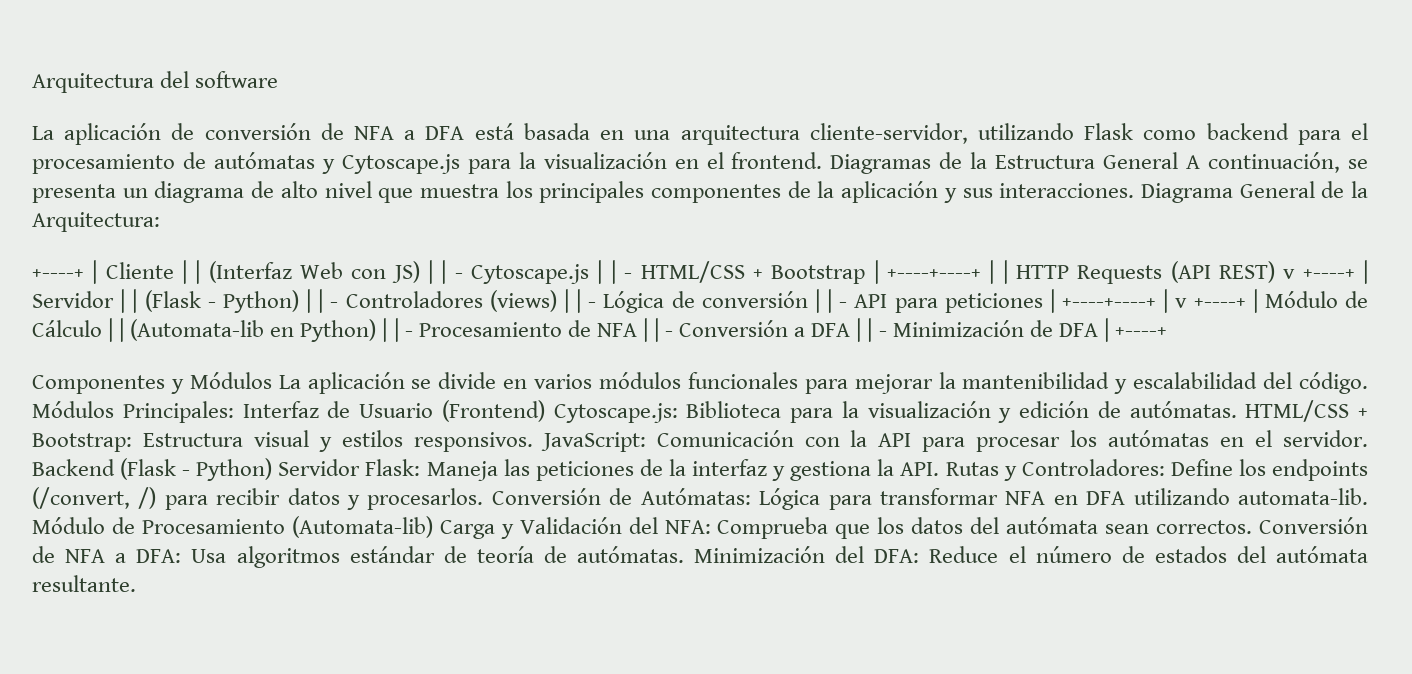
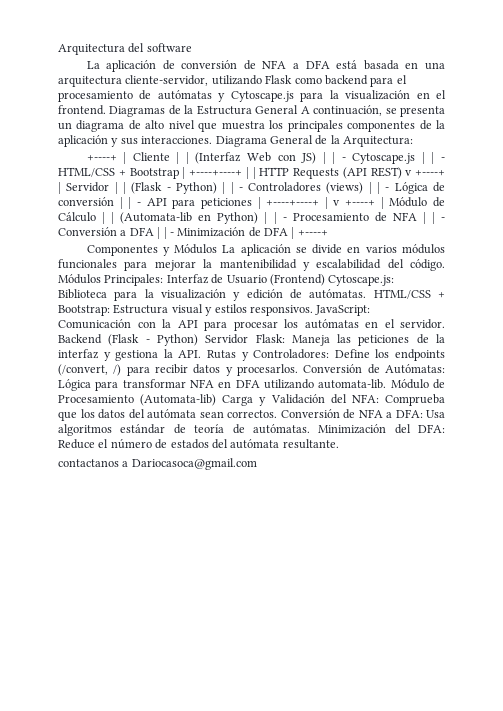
+ contactanos a Dariocasoca@gmail.com

